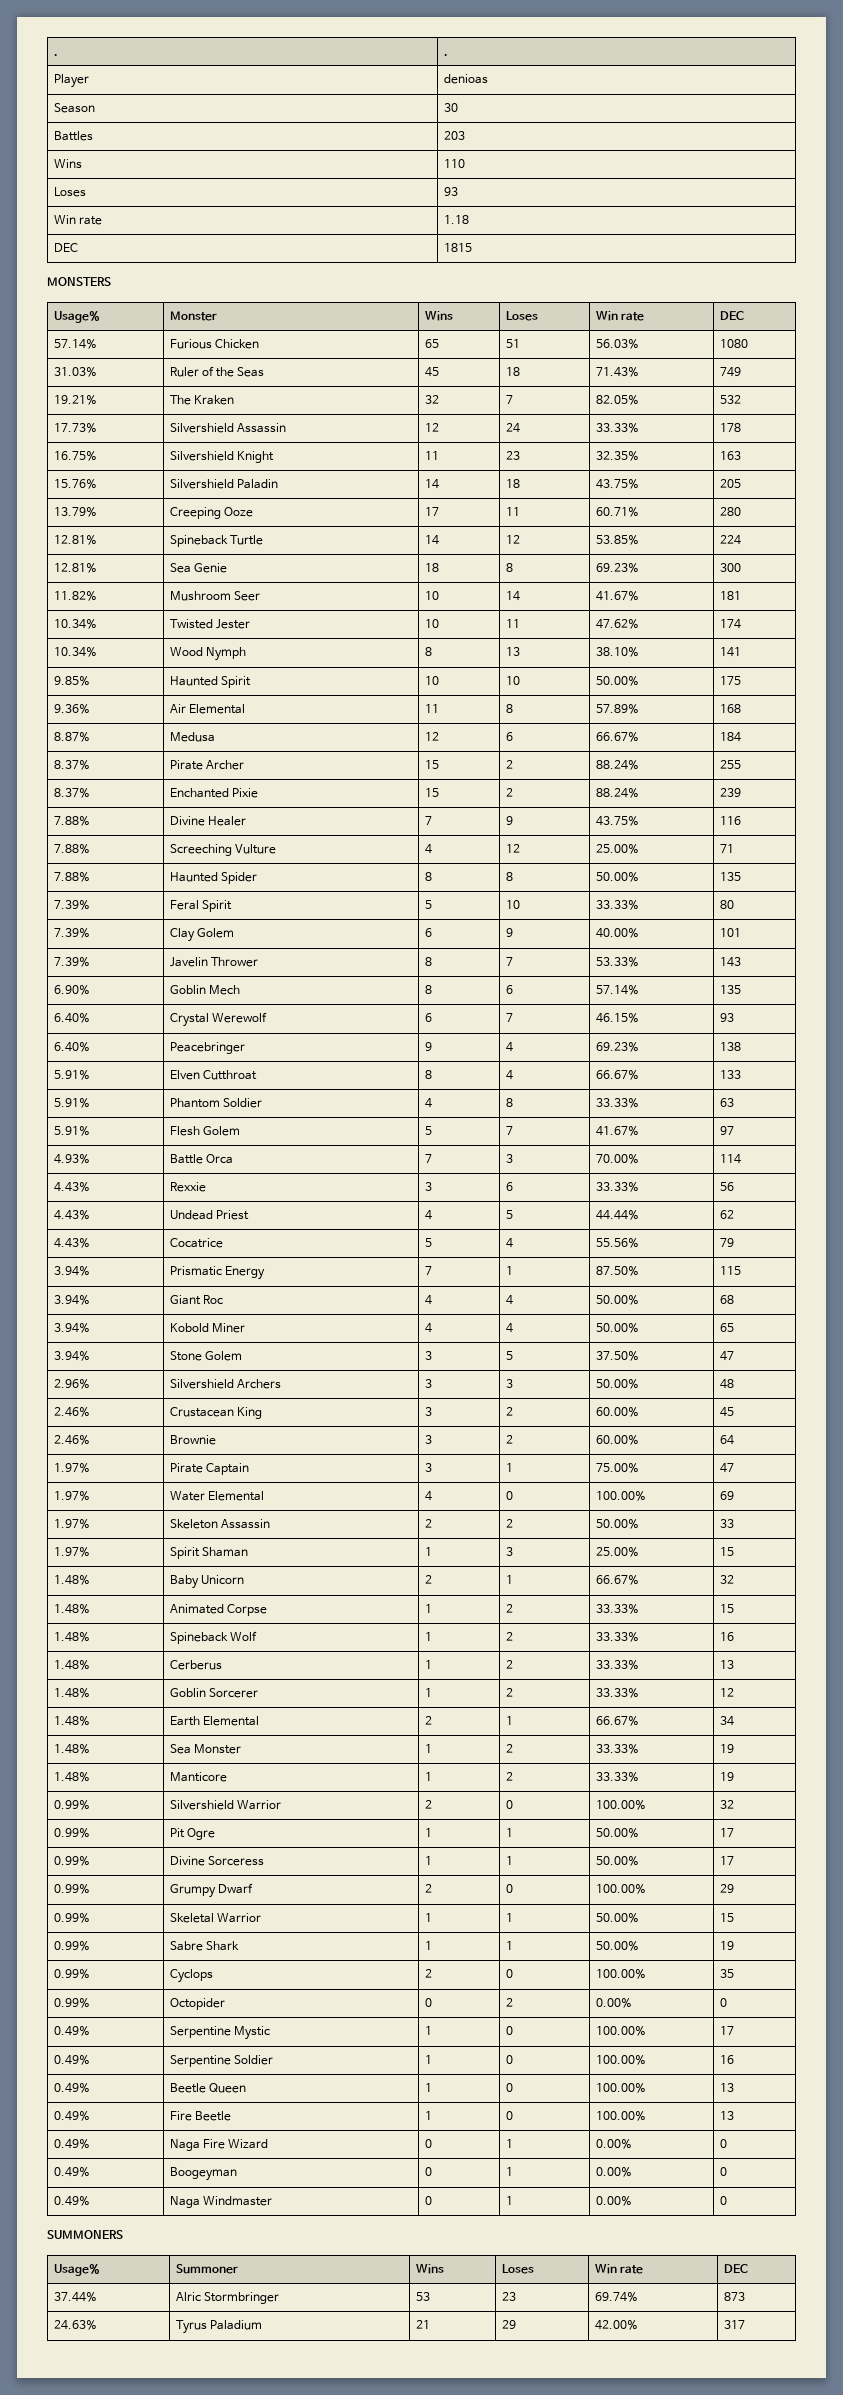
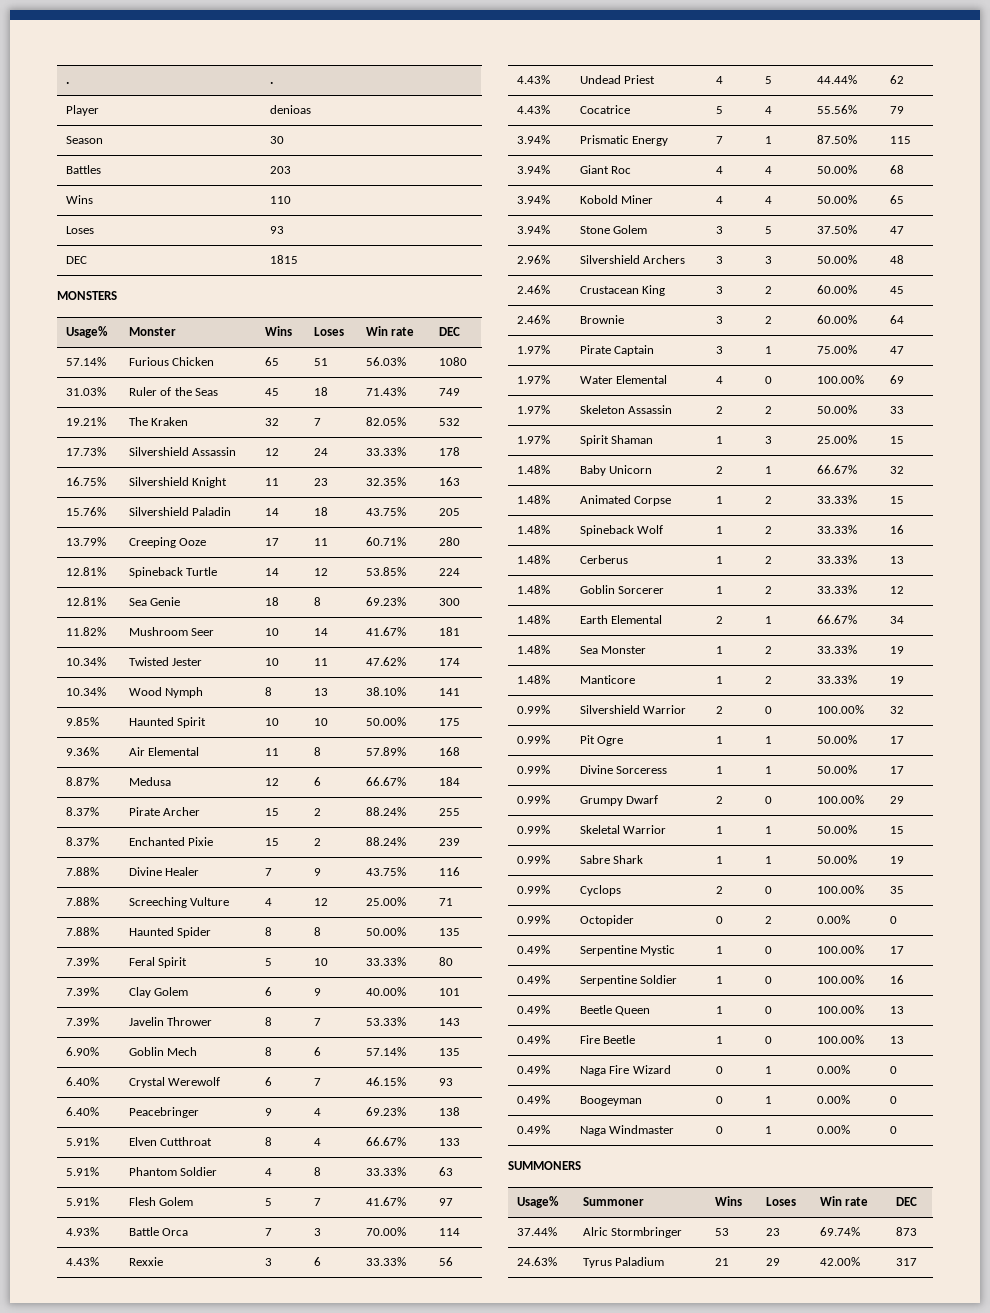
- Win rate | 1.18

